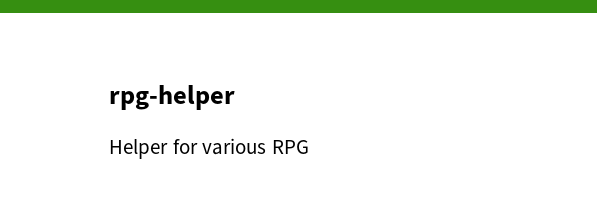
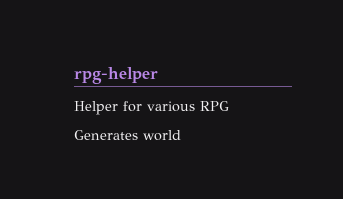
+ Generates world

